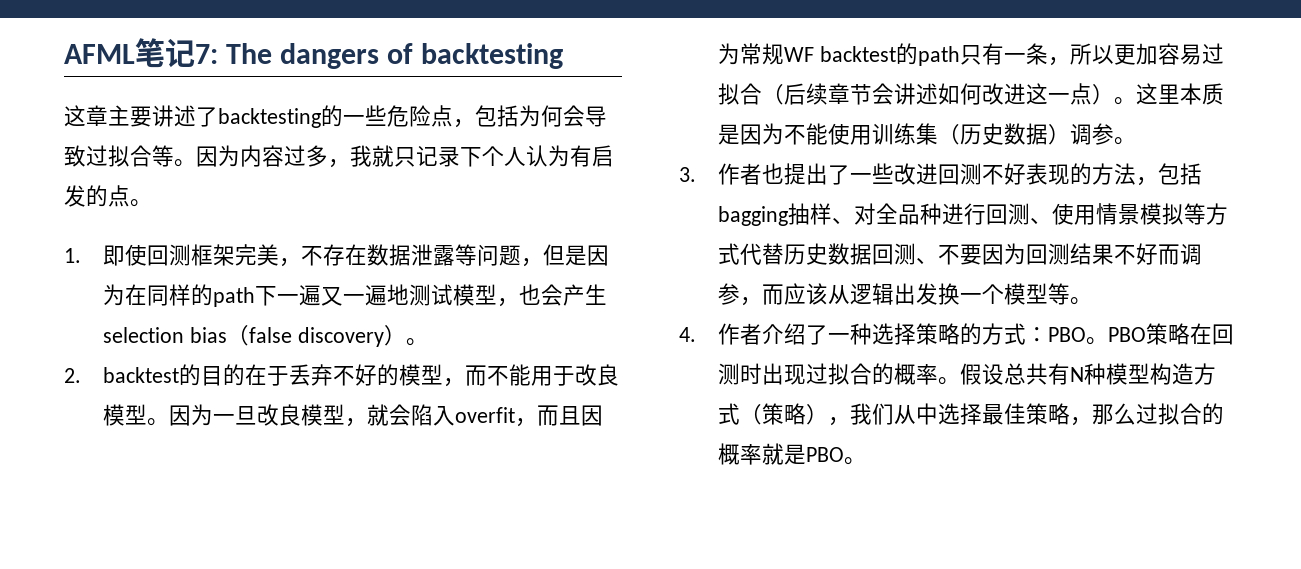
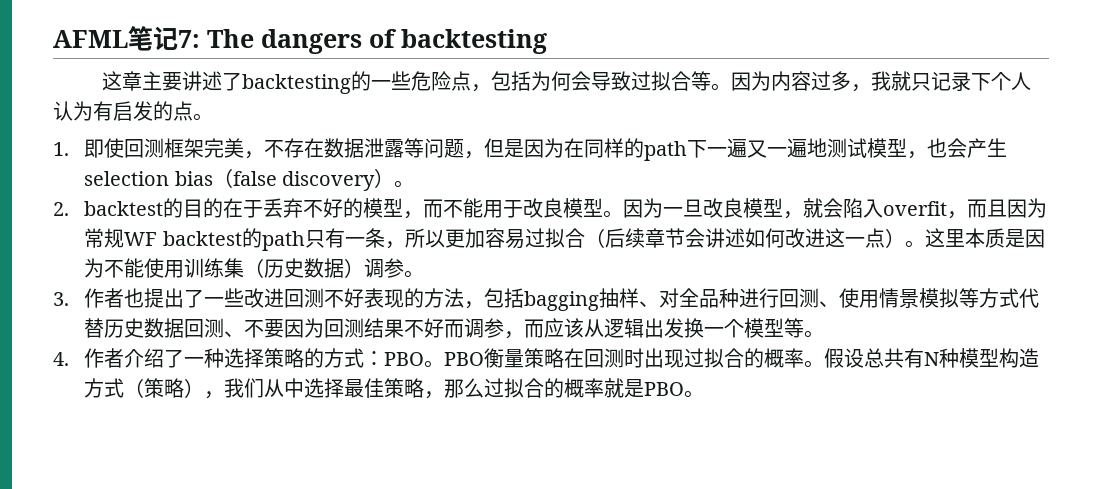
- PBO策略在回测时出现过拟合的概率。
+ PBO衡量策略在回测时出现过拟合的概率。

